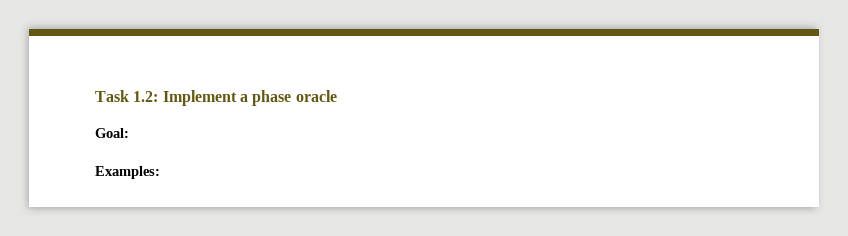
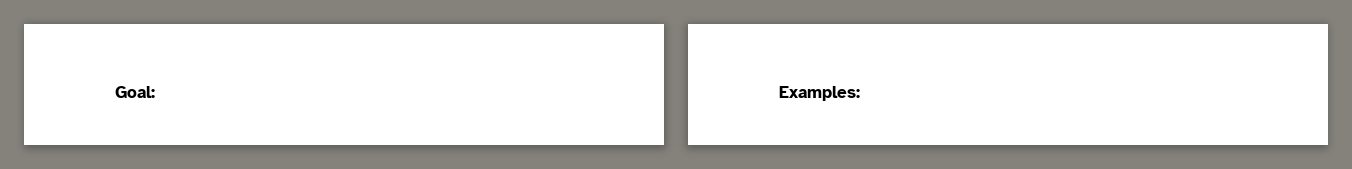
- Task 1.2: Implement a phase oracle

